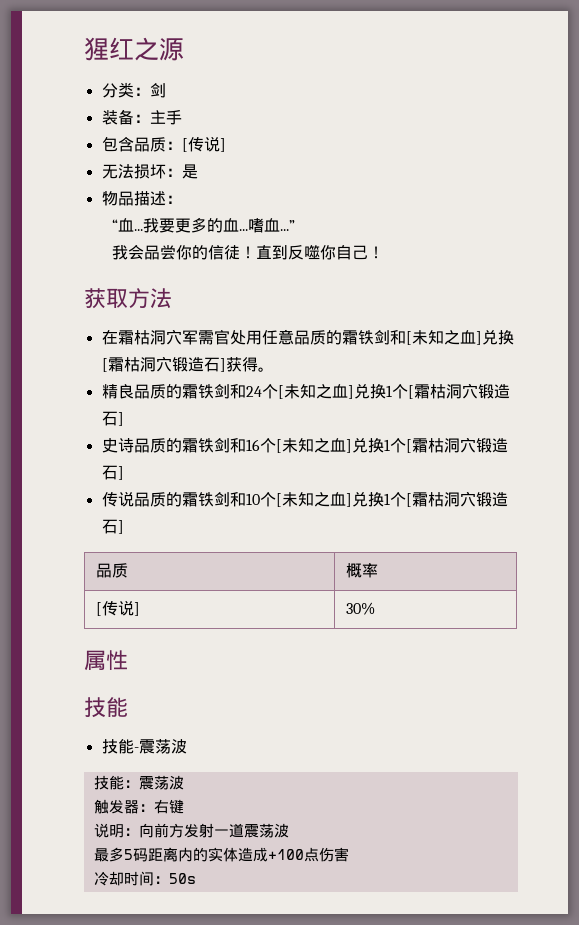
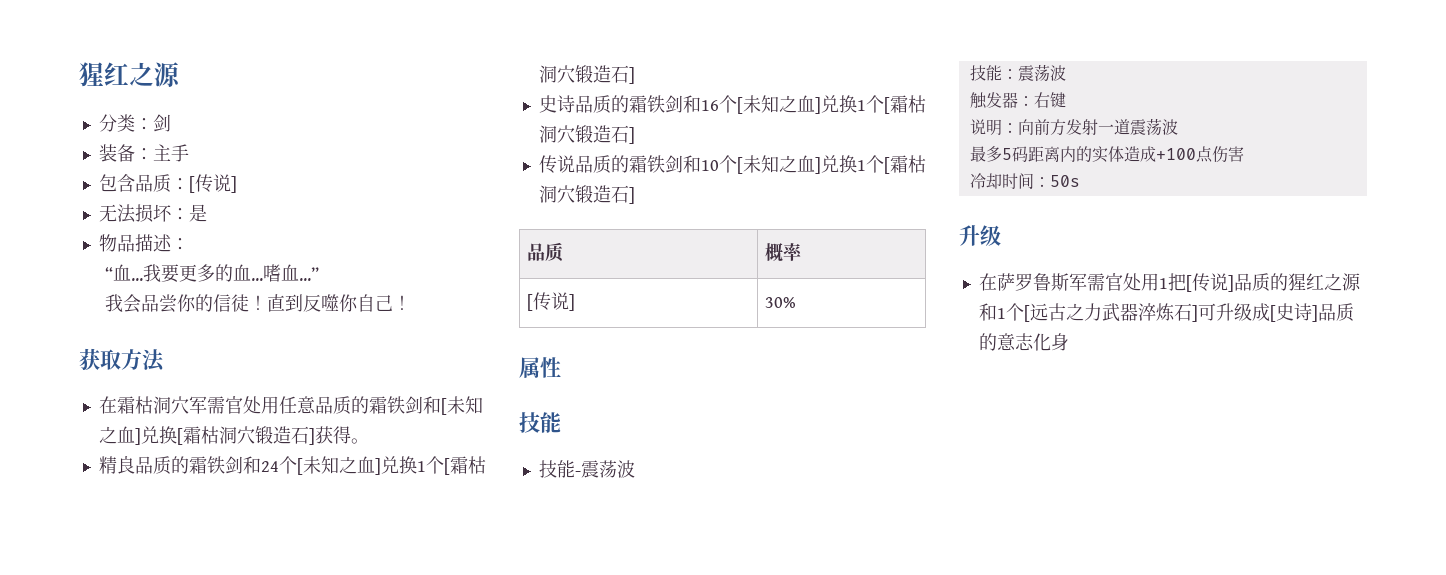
  冷却时间：50s
+ 升级
+ 在萨罗鲁斯军需官处用1把[传说]品质的猩红之源和1个[远古之力武器淬炼石]可升级成[史诗]品质的意志化身

